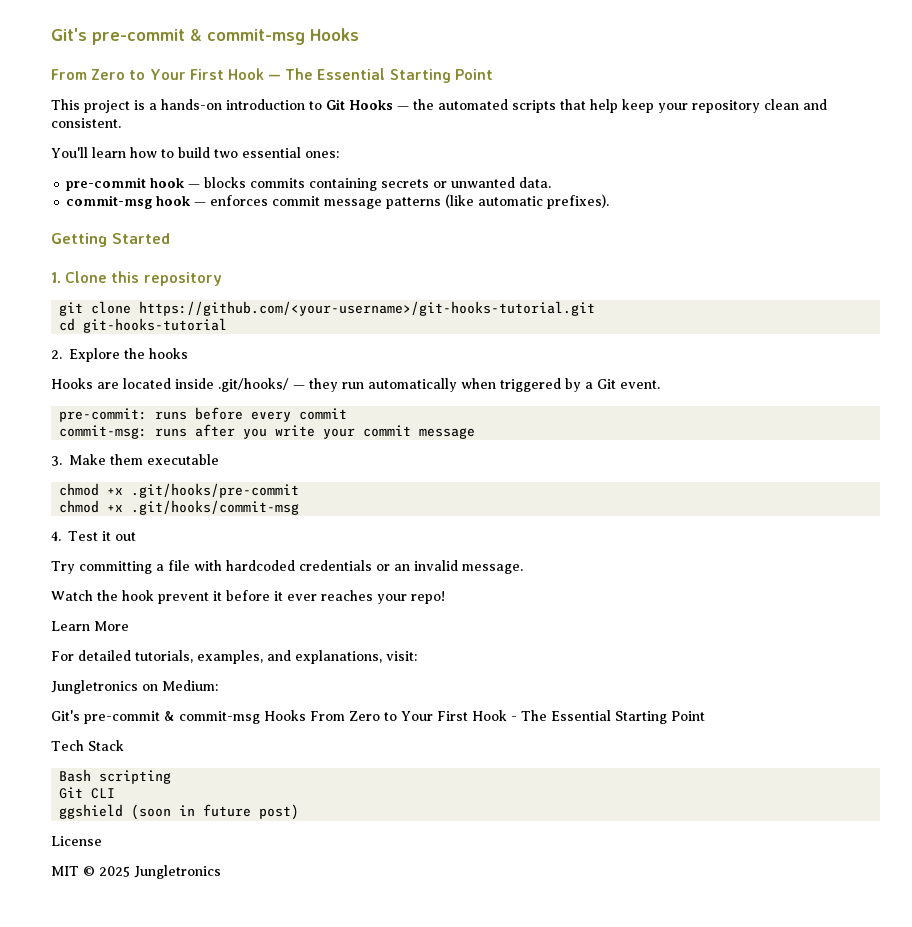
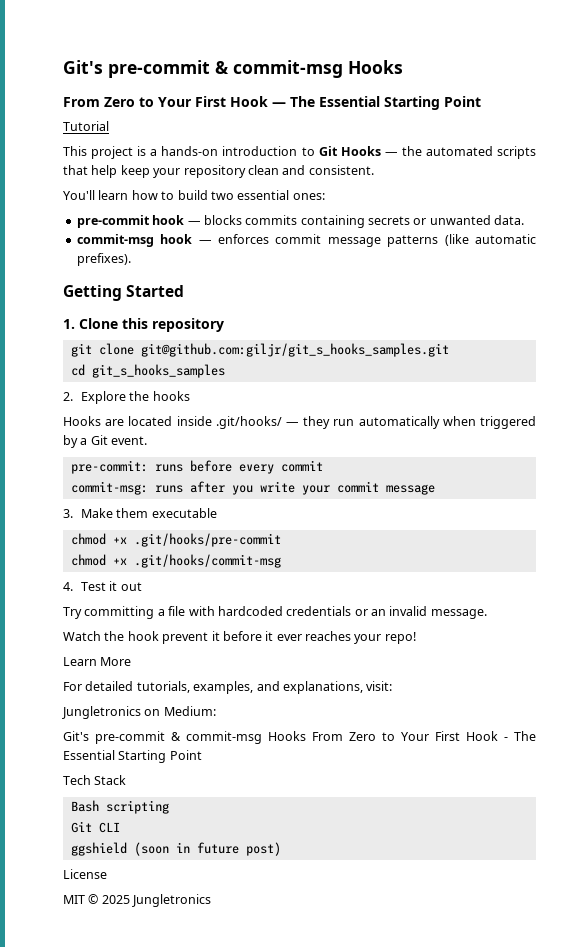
+ Tutorial
- git clone https://github.com/<your-username>/git-hooks-tutorial.git
+ git clone git@github.com:giljr/git_s_hooks_samples.git
- cd git-hooks-tutorial
+ cd git_s_hooks_samples

